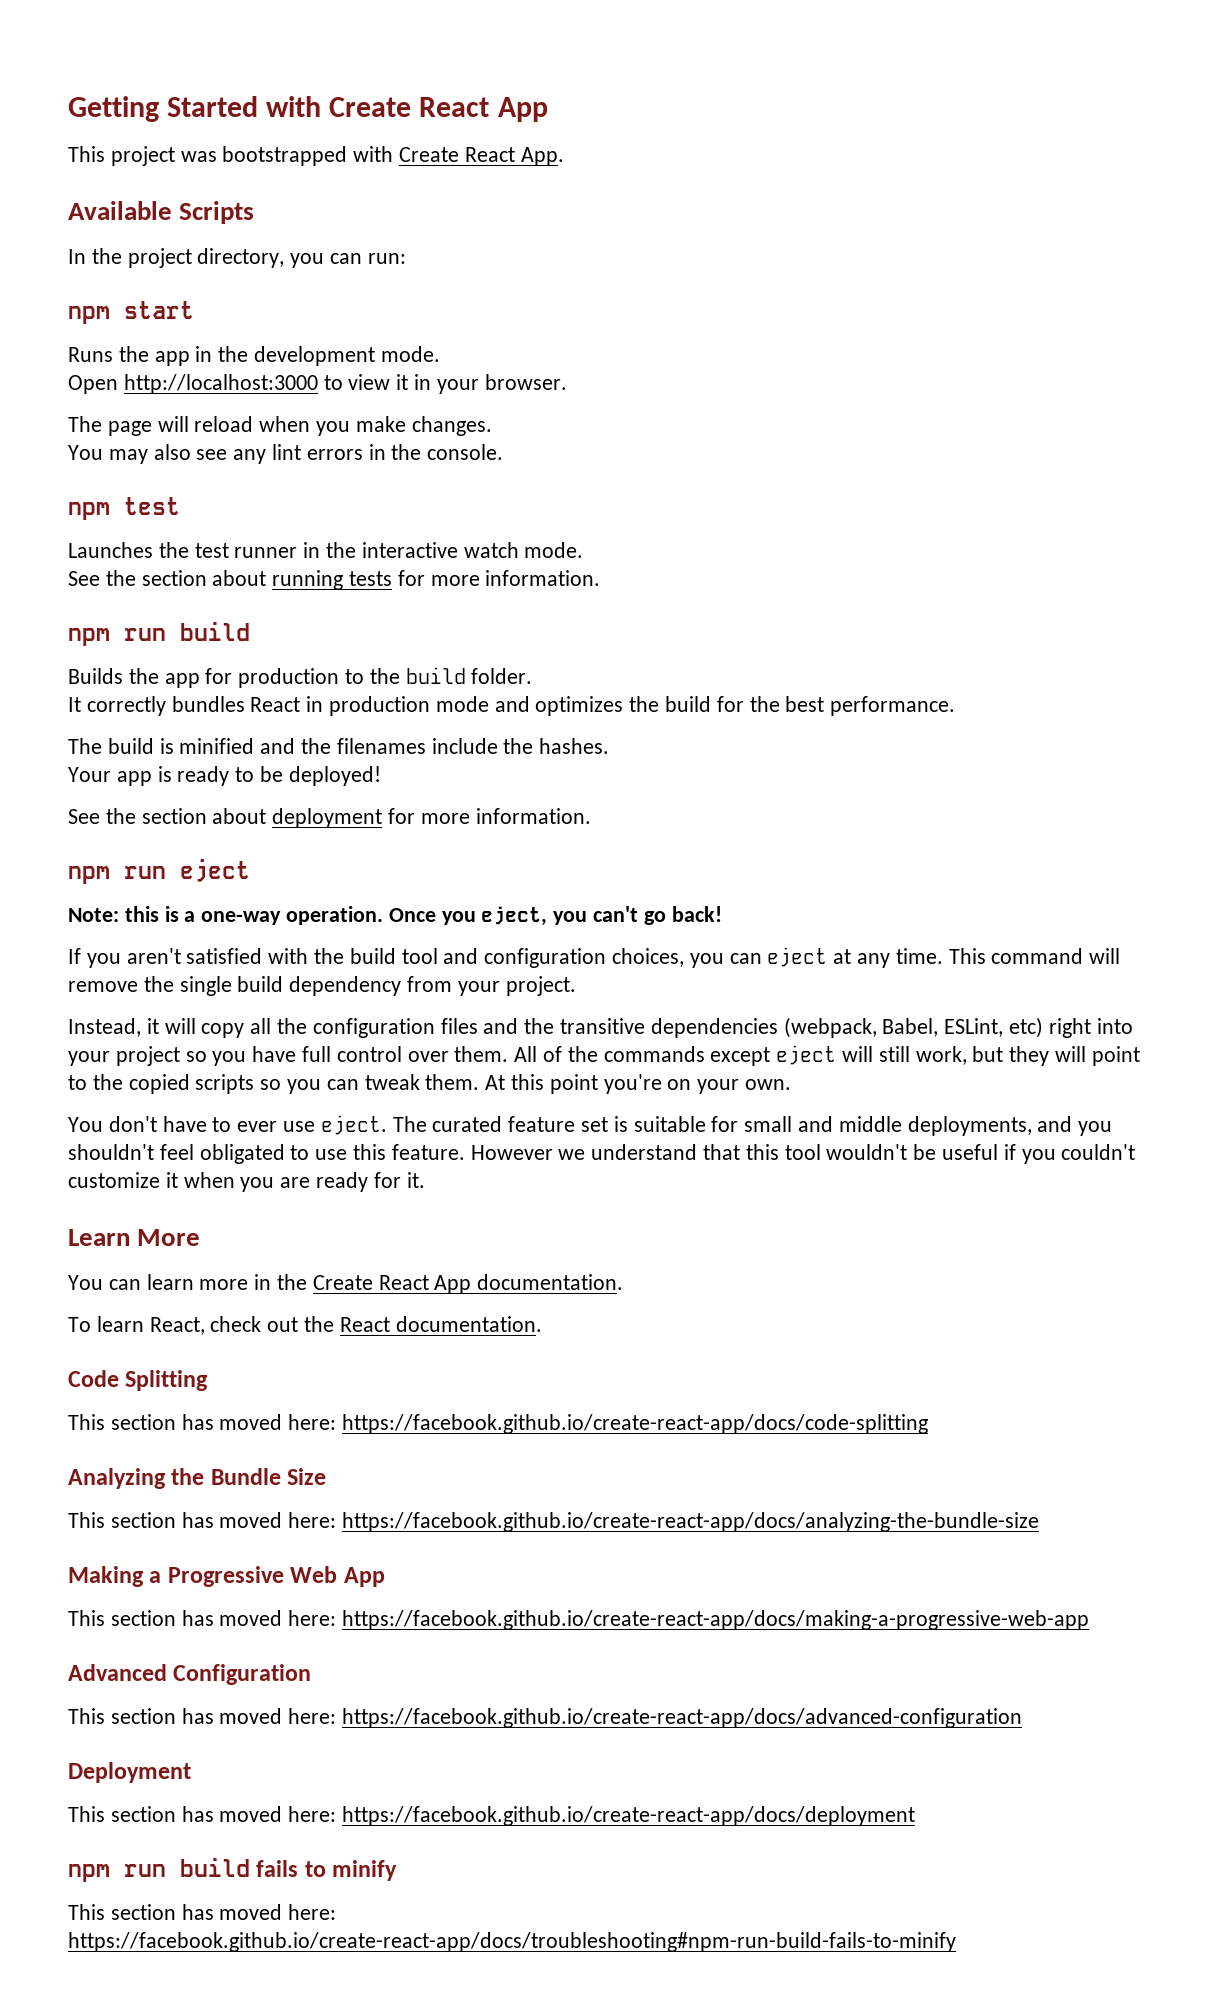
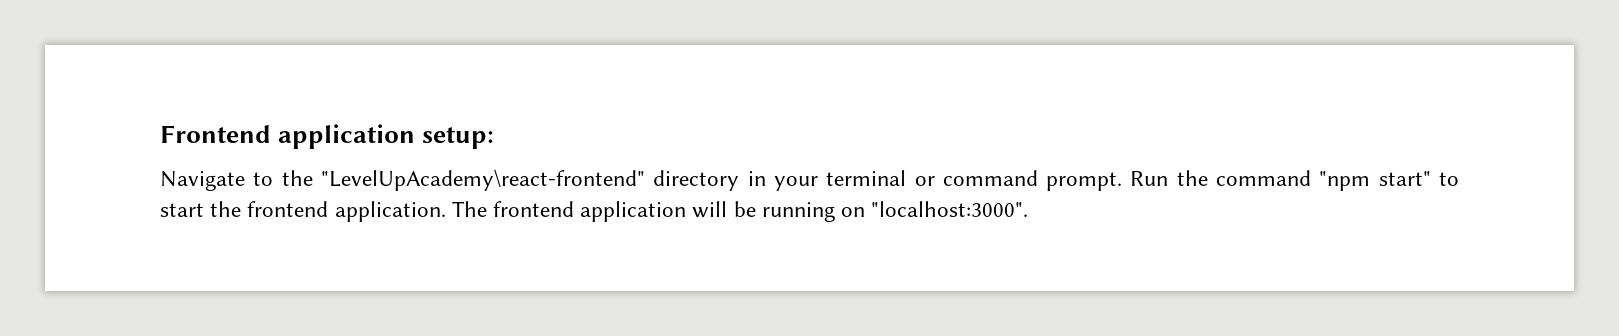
- Getting Started with Create React App
- This project was bootstrapped with Create React App.
- Available Scripts
- In the project directory, you can run:
- npm start
- Runs the app in the development mode.
- Open http://localhost:3000 to view it in your browser.
- The page will reload when you make changes.
- You may also see any lint errors in the console.
- npm test
- Launches the test runner in the interactive watch mode.
- See the section about running tests for more information.
- npm run build
- Builds the app for production to the build folder.
- It correctly bundles React in production mode and optimizes the build for the best performance.
- The build is minified and the filenames include the hashes.
- Your app is ready to be deployed!
- See the section about deployment for more information.
- npm run eject
- Note: this is a one-way operation. Once you eject, you can't go back!
- If you aren't satisfied with the build tool and configuration choices, you can eject at any time. This command will remove the single build dependency from your project.
- Instead, it will copy all the configuration files and the transitive dependencies (webpack, Babel, ESLint, etc) right into your project so you have full control over them. All of the commands except eject will still work, but they will point to the copied scripts so you can tweak them. At this point you're on your own.
- You don't have to ever use eject. The curated feature set is suitable for small and middle deployments, and you shouldn't feel obligated to use this feature. However we understand that this tool wouldn't be useful if you couldn't customize it when you are ready for it.
- Learn More
- You can learn more in the Create React App documentation.
- To learn React, check out the React documentation.
- Code Splitting
- This section has moved here: https://facebook.github.io/create-react-app/docs/code-splitting
- Analyzing the Bundle Size
- This section has moved here: https://facebook.github.io/create-react-app/docs/analyzing-the-bundle-size
- Making a Progressive Web App
- This section has moved here: https://facebook.github.io/create-react-app/docs/making-a-progressive-web-app
- Advanced Configuration
- This section has moved here: https://facebook.github.io/create-react-app/docs/advanced-configuration
- Deployment
- This section has moved here: https://facebook.github.io/create-react-app/docs/deployment
- npm run build fails to minify
- This section has moved here: https://facebook.github.io/create-react-app/docs/troubleshooting#npm-run-build-fails-to-minify
+ Frontend application setup:
+ Navigate to the "LevelUpAcademy\react-frontend" directory in your terminal or command prompt. Run the command "npm start" to start the frontend application. The frontend application will be running on "localhost:3000".

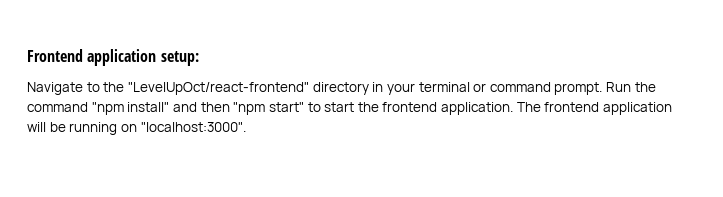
- Navigate to the "LevelUpAcademy\react-frontend" directory in your terminal or command prompt.
+ Navigate to the "LevelUpOct/react-frontend" directory in your terminal or command prompt.
- Run the command "npm start" to start the frontend application.
+ Run the command "npm install" and then "npm start" to start the frontend application.

